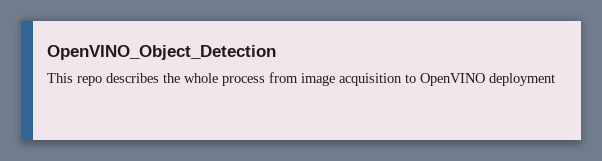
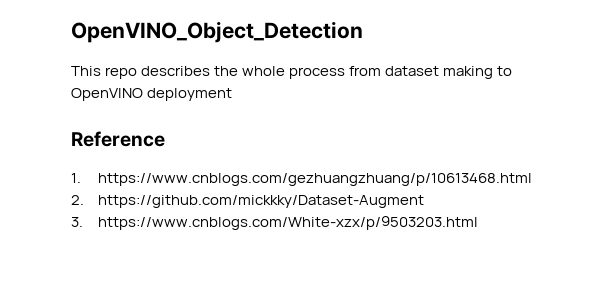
- This repo describes the whole process from image acquisition to OpenVINO deployment
+ This repo describes the whole process from dataset making to OpenVINO deployment
+ Reference
+ 1. https://www.cnblogs.com/gezhuangzhuang/p/10613468.html
+ 2. https://github.com/mickkky/Dataset-Augment
+ 3. https://www.cnblogs.com/White-xzx/p/9503203.html

